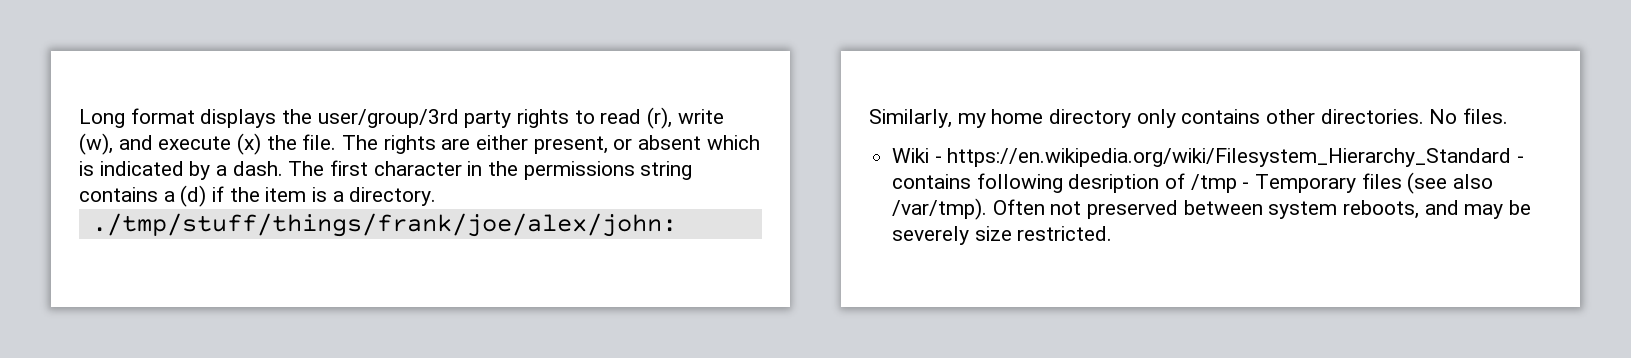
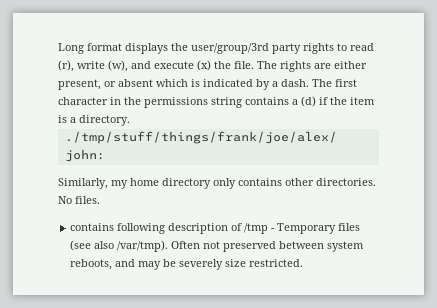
- Wiki - https://en.wikipedia.org/wiki/Filesystem_Hierarchy_Standard - contains following desription of /tmp - Temporary files (see also /var/tmp).
+ contains following description of /tmp - Temporary files (see also /var/tmp).

